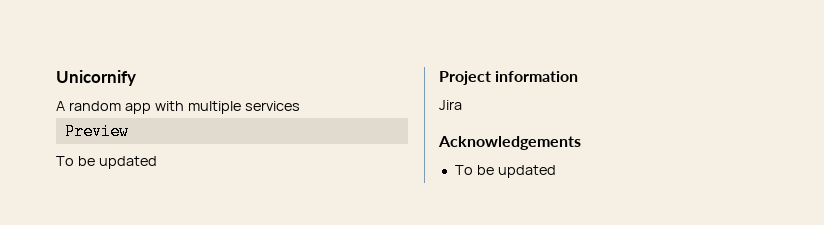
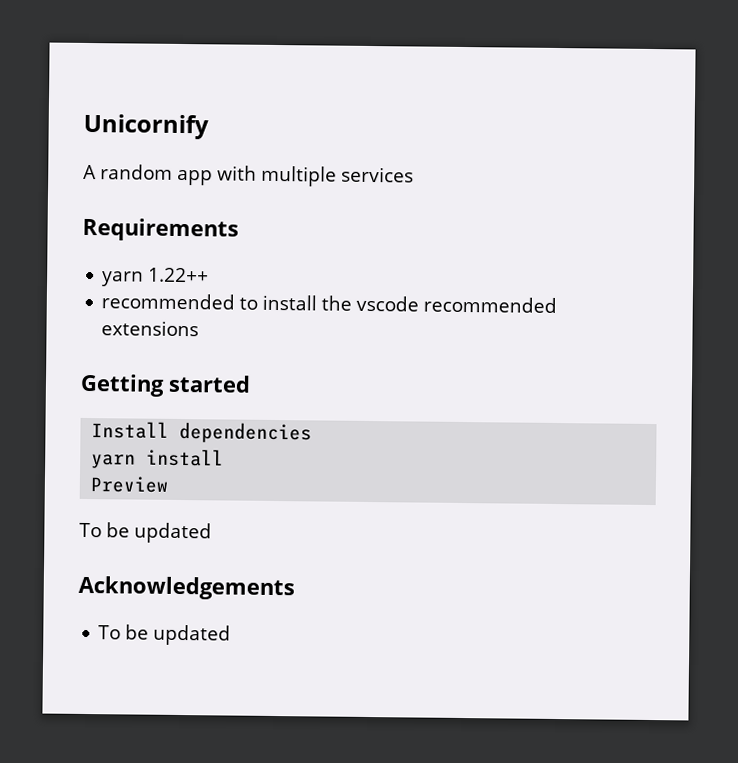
+ Requirements
+ yarn 1.22++
+ recommended to install the vscode recommended extensions
+ Getting started
+ Install dependencies
+ yarn install
- Project information
- Jira

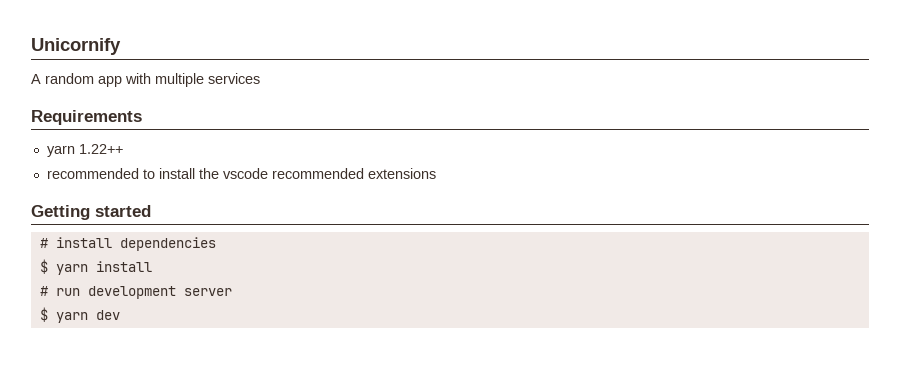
- Install dependencies
+ # install dependencies
- yarn install
+ $ yarn install
- Preview
- To be updated
- Acknowledgements
- To be updated
+ # run development server
+ $ yarn dev

